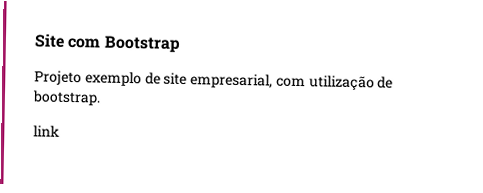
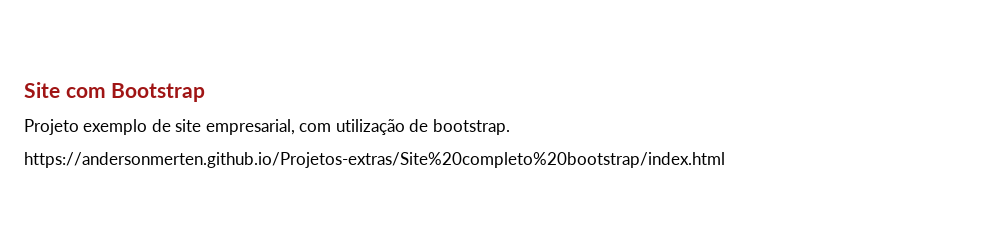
- link
+ https://andersonmerten.github.io/Projetos-extras/Site%20completo%20bootstrap/index.html

